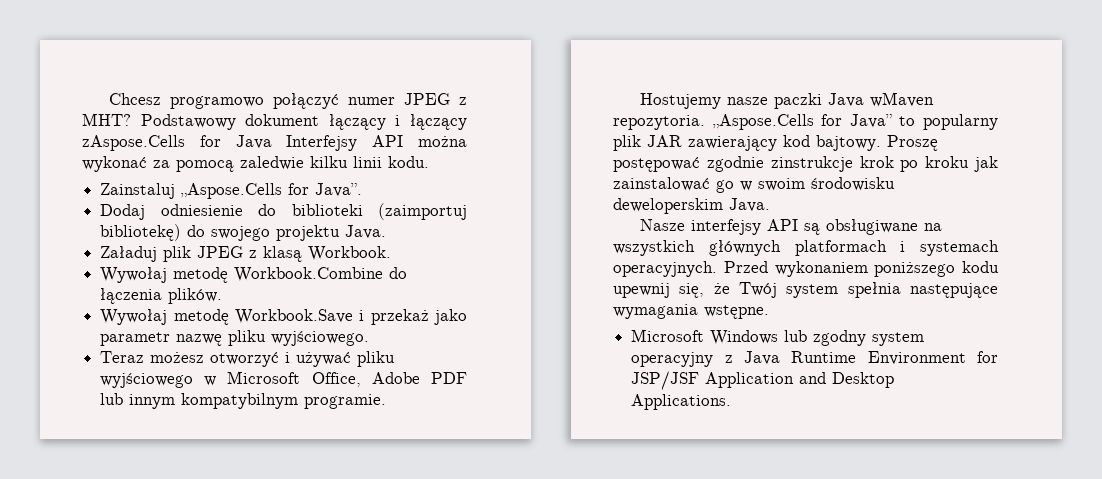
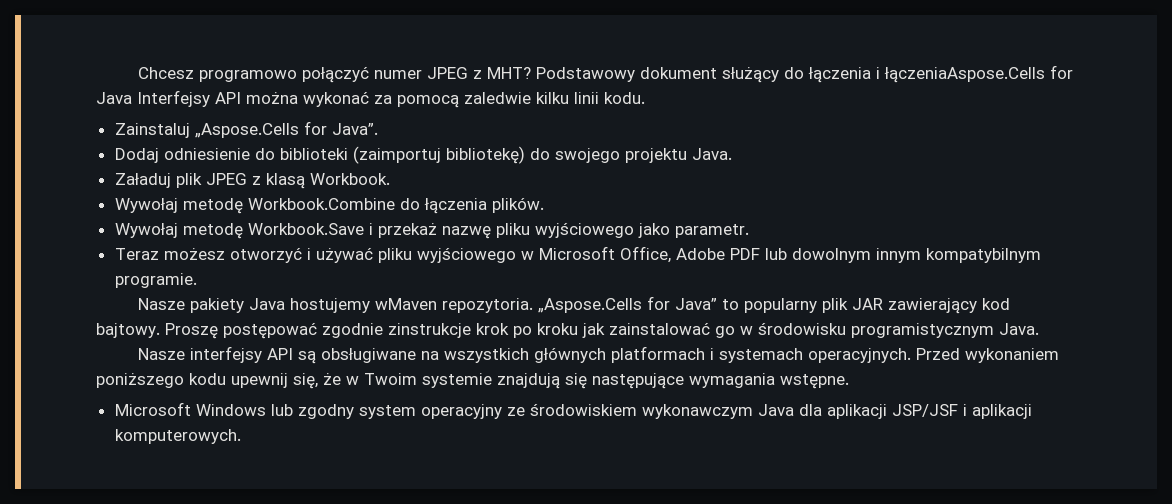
- Podstawowy dokument łączący i łączący zAspose.Cells for Java Interfejsy API można wykonać za pomocą zaledwie kilku linii kodu.
+ Podstawowy dokument służący do łączenia i łączeniaAspose.Cells for Java Interfejsy API można wykonać za pomocą zaledwie kilku linii kodu.
- Wywołaj metodę Workbook.Save i przekaż jako parametr nazwę pliku wyjściowego.
+ Wywołaj metodę Workbook.Save i przekaż nazwę pliku wyjściowego jako parametr.
- Teraz możesz otworzyć i używać pliku wyjściowego w Microsoft Office, Adobe PDF lub innym kompatybilnym programie.
+ Teraz możesz otworzyć i używać pliku wyjściowego w Microsoft Office, Adobe PDF lub dowolnym innym kompatybilnym programie.
- Hostujemy nasze paczki Java wMaven repozytoria.
+ Nasze pakiety Java hostujemy wMaven repozytoria.
- Proszę postępować zgodnie zinstrukcje krok po kroku jak zainstalować go w swoim środowisku deweloperskim Java.
+ Proszę postępować zgodnie zinstrukcje krok po kroku jak zainstalować go w środowisku programistycznym Java.
- Przed wykonaniem poniższego kodu upewnij się, że Twój system spełnia następujące wymagania wstępne.
+ Przed wykonaniem poniższego kodu upewnij się, że w Twoim systemie znajdują się następujące wymagania wstępne.
- Microsoft Windows lub zgodny system operacyjny z Java Runtime Environment for JSP/JSF Application and Desktop Applications.
+ Microsoft Windows lub zgodny system operacyjny ze środowiskiem wykonawczym Java dla aplikacji JSP/JSF i aplikacji komputerowych.

